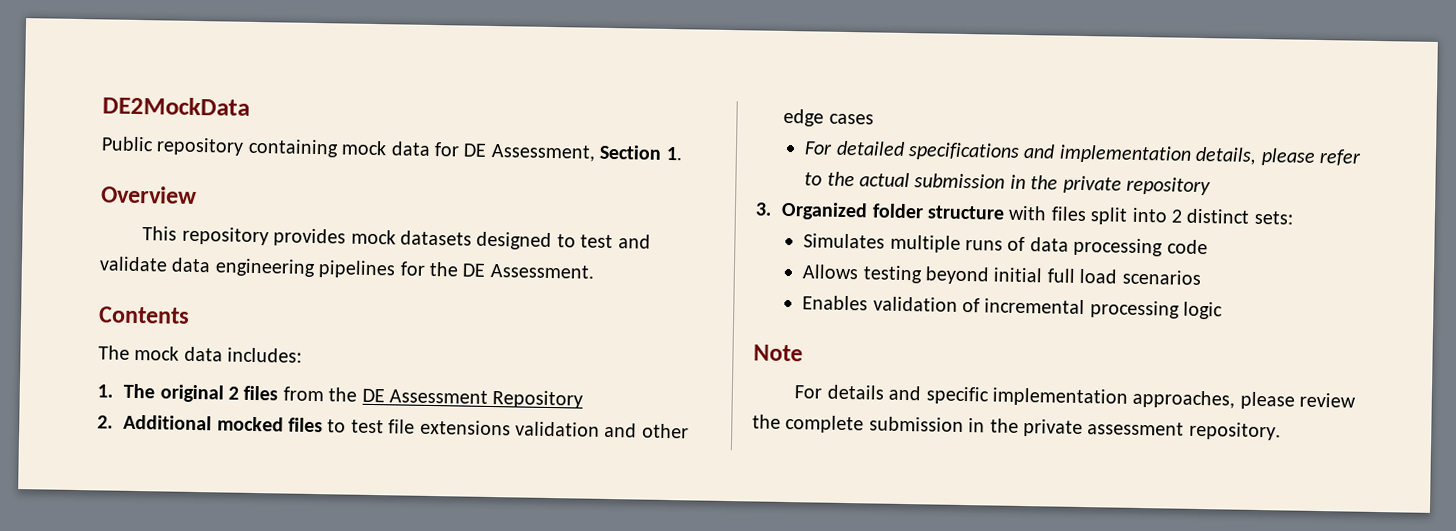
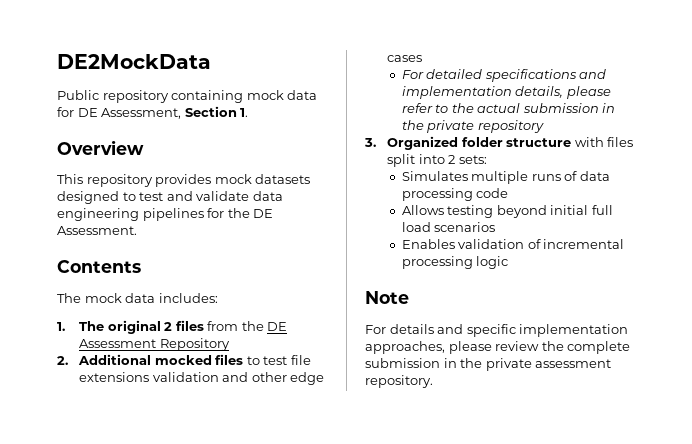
- 3. Organized folder structure with files split into 2 distinct sets:
+ 3. Organized folder structure with files split into 2 sets:

